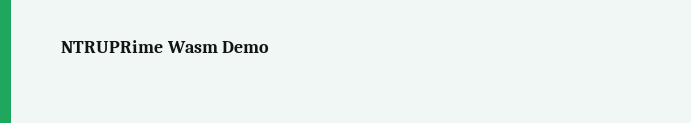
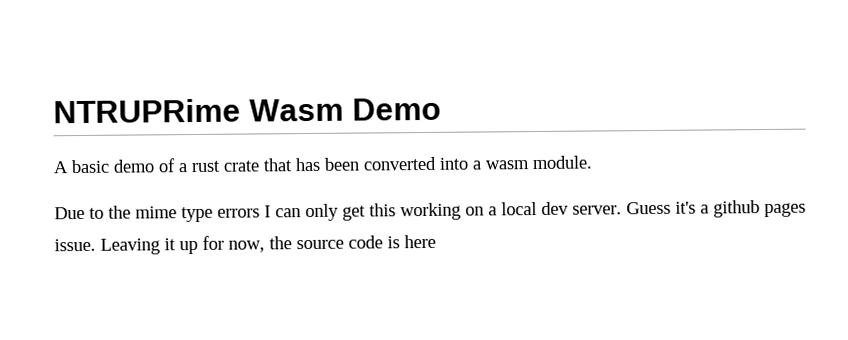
+ A basic demo of a rust crate that has been converted into a wasm module.
+ Due to the mime type errors I can only get this working on a local dev server. Guess it's a github pages issue. Leaving it up for now, the source code is here

